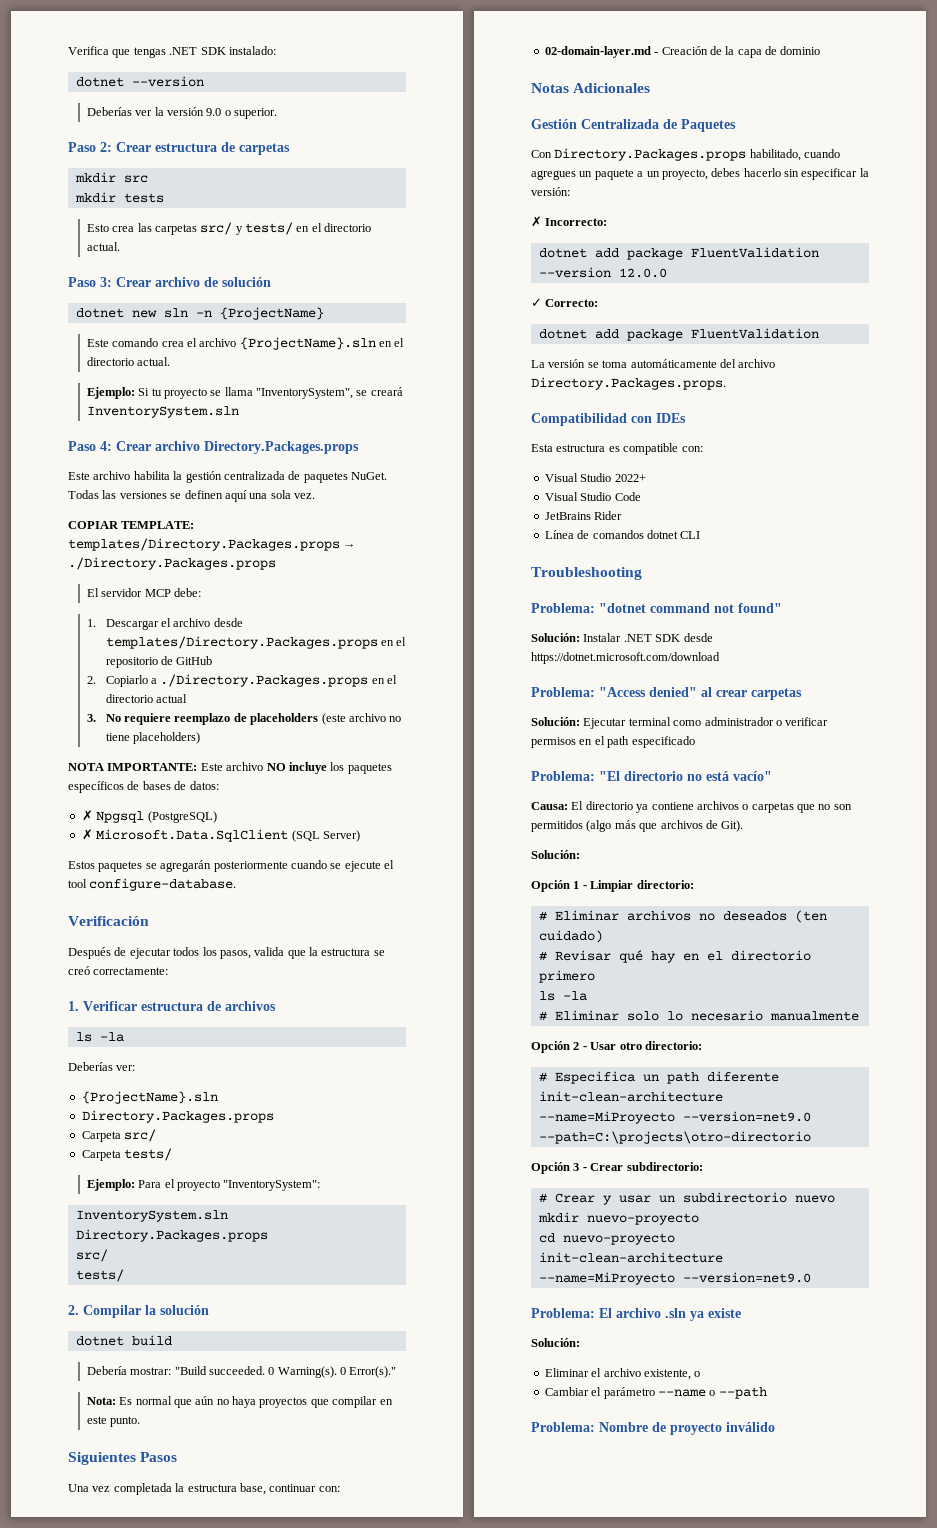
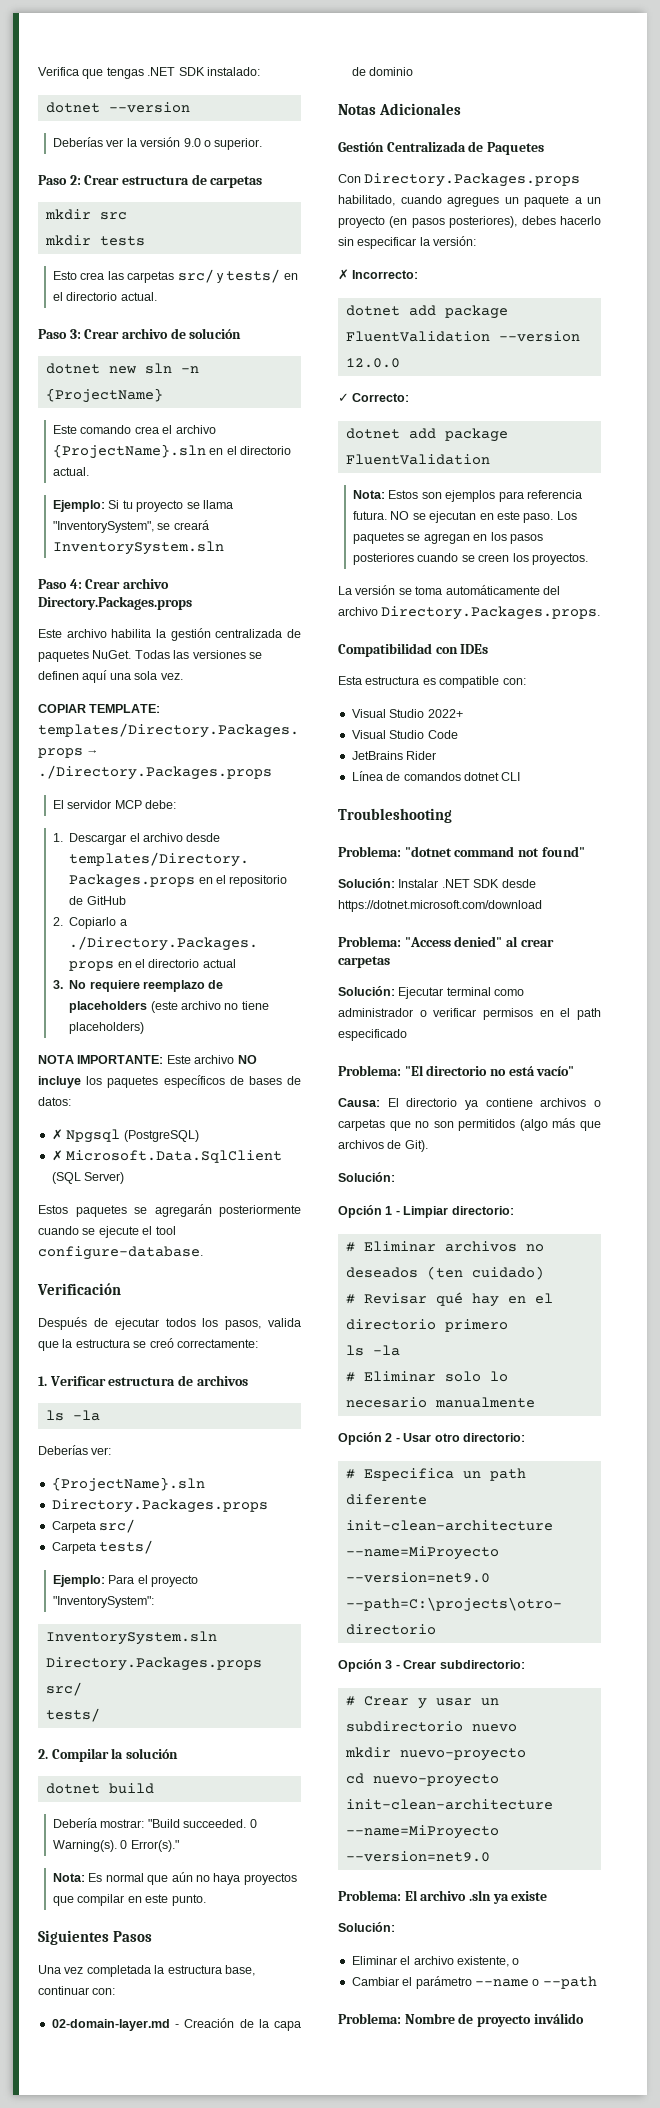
- Con Directory.Packages.props habilitado, cuando agregues un paquete a un proyecto, debes hacerlo sin especificar la versión:
+ Con Directory.Packages.props habilitado, cuando agregues un paquete a un proyecto (en pasos posteriores), debes hacerlo sin especificar la versión:
+ Nota: Estos son ejemplos para referencia futura. NO se ejecutan en este paso. Los paquetes se agregan en los pasos posteriores cuando se creen los proyectos.

